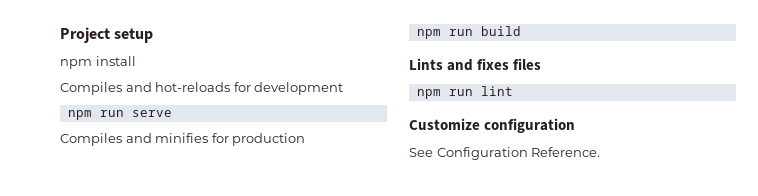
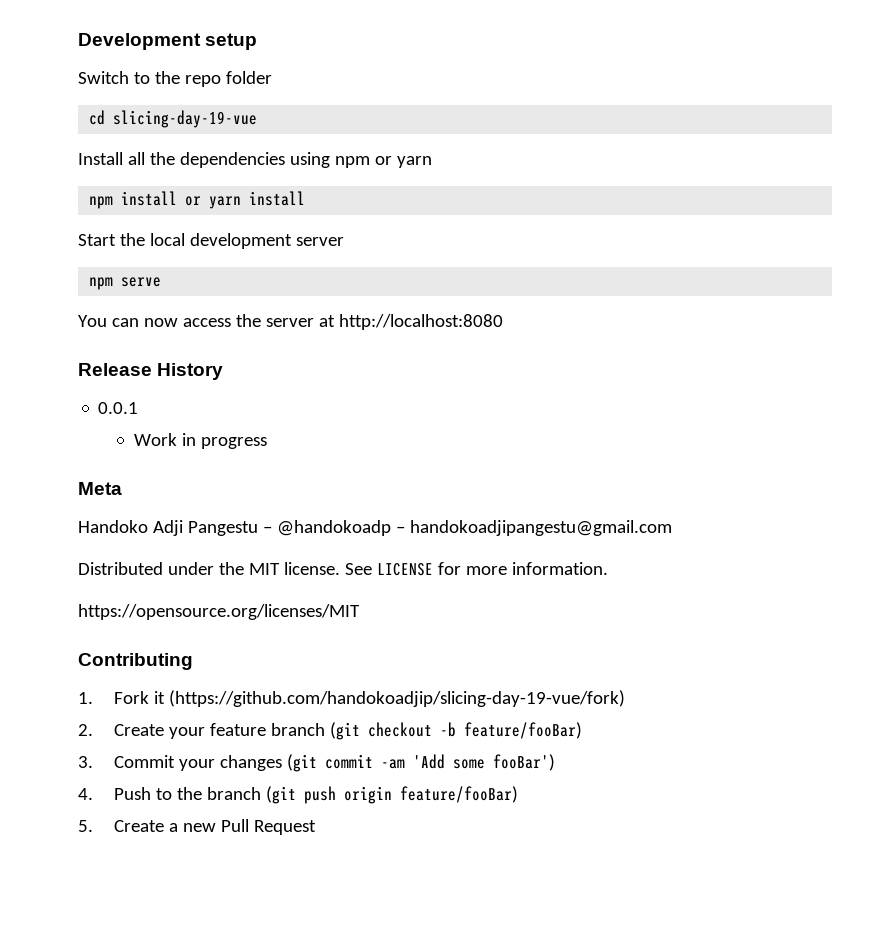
- Project setup
+ Development setup
- npm install
- Compiles and hot-reloads for development
- npm run serve
+ Switch to the repo folder
+ cd slicing-day-19-vue
+ Install all the dependencies using npm or yarn
+ npm install or yarn install
+ Start the local development server
+ npm serve
- Compiles and minifies for production
- npm run build
- Lints and fixes files
- npm run lint
- Customize configuration
- See Configuration Reference.
+ You can now access the server at http://localhost:8080
+ Release History
+ 0.0.1
+ Work in progress
+ Meta
+ Handoko Adji Pangestu – @handokoadp – handokoadjipangestu@gmail.com
+ Distributed under the MIT license. See LICENSE for more information.
+ https://opensource.org/licenses/MIT
+ Contributing
+ 1. Fork it (https://github.com/handokoadjip/slicing-day-19-vue/fork)
+ 2. Create your feature branch (git checkout -b feature/fooBar)
+ 3. Commit your changes (git commit -am 'Add some fooBar')
+ 4. Push to the branch (git push origin feature/fooBar)
+ 5. Create a new Pull Request

